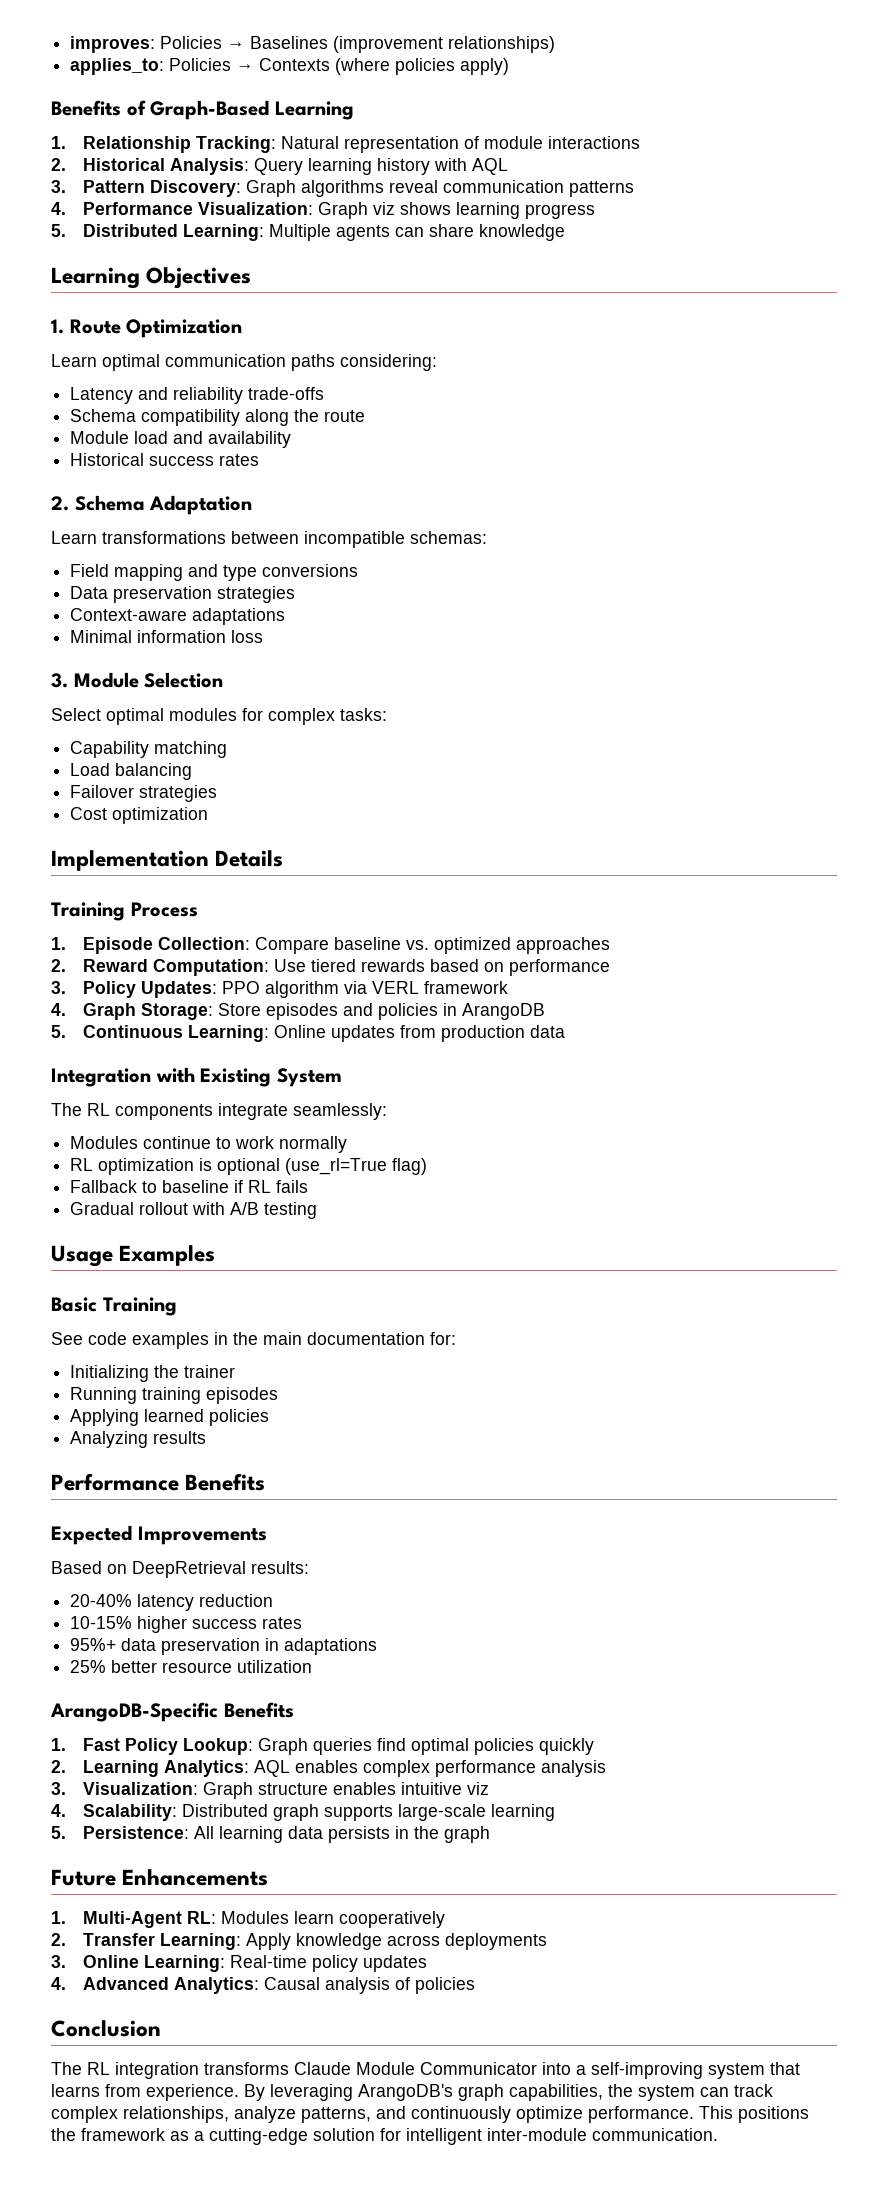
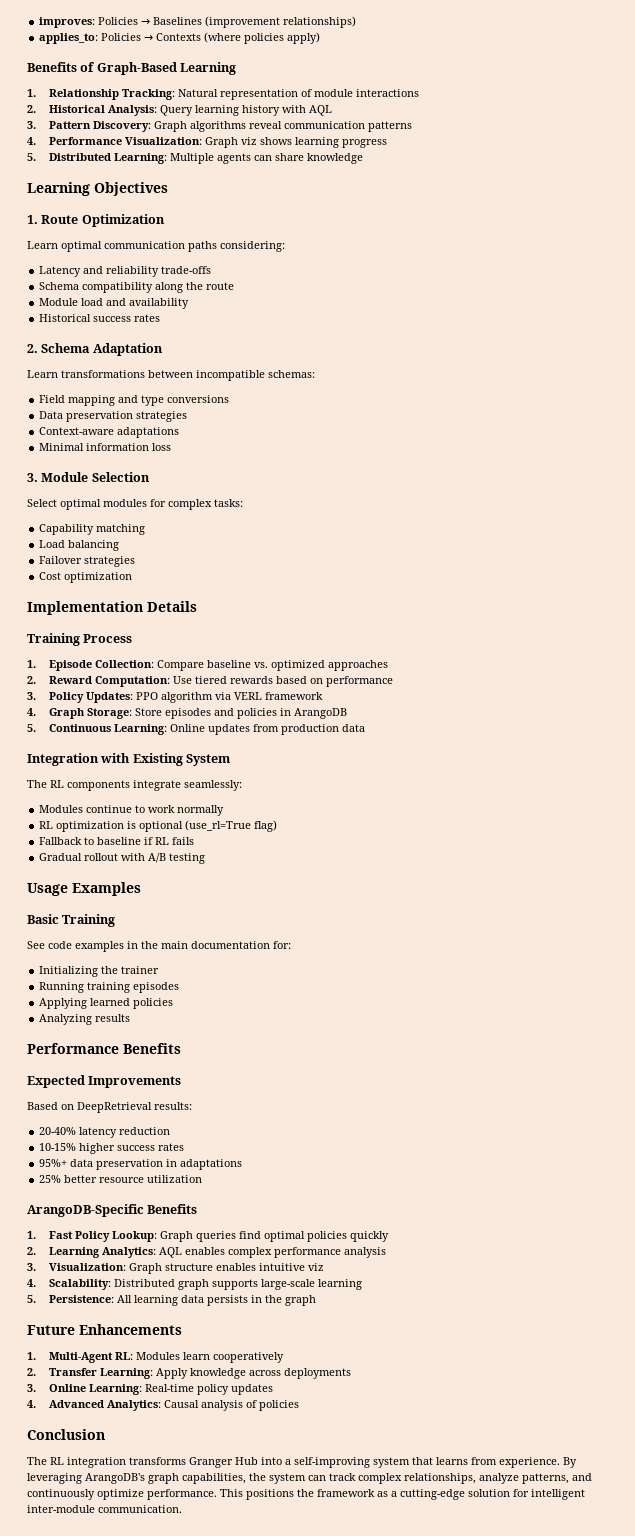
- The RL integration transforms Claude Module Communicator into a self-improving system that learns from experience.
+ The RL integration transforms Granger Hub into a self-improving system that learns from experience.

